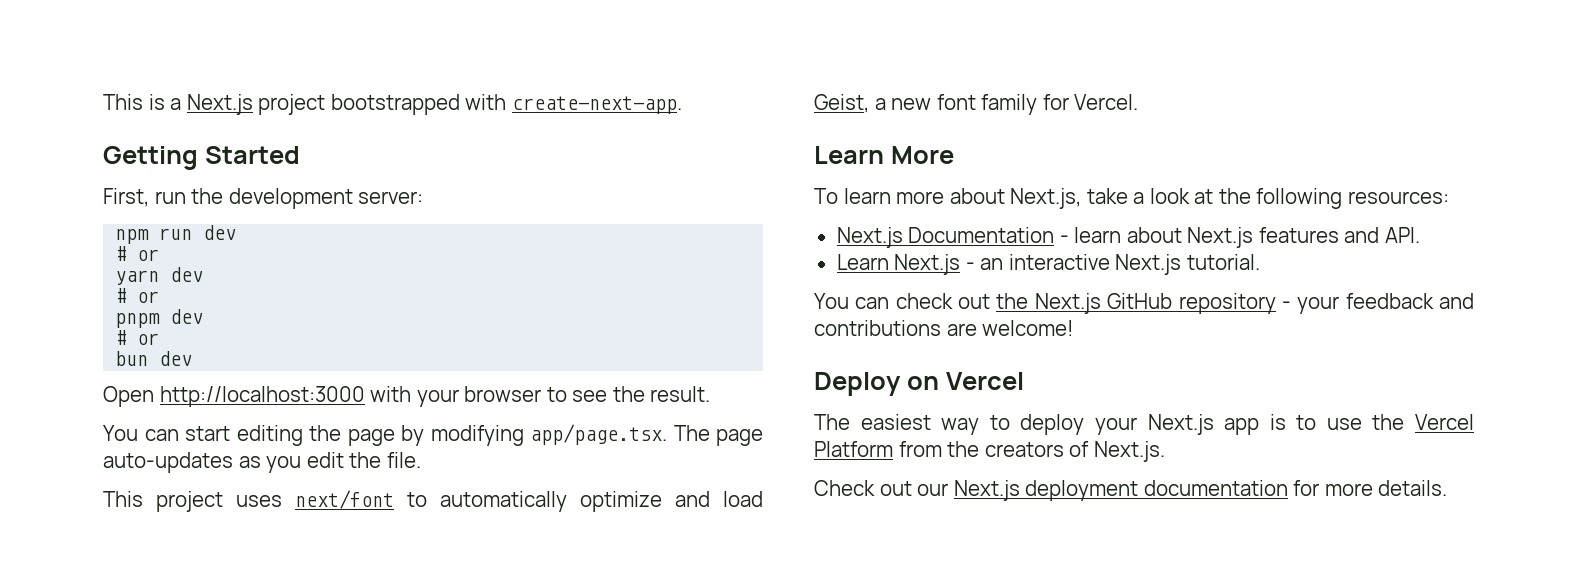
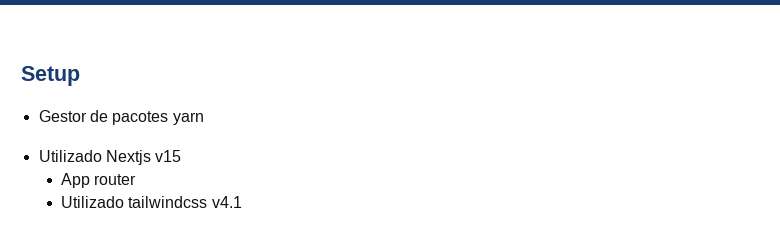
- This is a Next.js project bootstrapped with create-next-app.
- Getting Started
- First, run the development server:
- npm run dev
- # or
- yarn dev
- # or
- pnpm dev
- # or
- bun dev
- Open http://localhost:3000 with your browser to see the result.
- You can start editing the page by modifying app/page.tsx. The page auto-updates as you edit the file.
- This project uses next/font to automatically optimize and load Geist, a new font family for Vercel.
- Learn More
- To learn more about Next.js, take a look at the following resources:
- Next.js Documentation - learn about Next.js features and API.
- Learn Next.js - an interactive Next.js tutorial.
- You can check out the Next.js GitHub repository - your feedback and contributions are welcome!
- Deploy on Vercel
- The easiest way to deploy your Next.js app is to use the Vercel Platform from the creators of Next.js.
- Check out our Next.js deployment documentation for more details.
+ Setup
+ Gestor de pacotes yarn
+ Utilizado Nextjs v15
+ App router
+ Utilizado tailwindcss v4.1

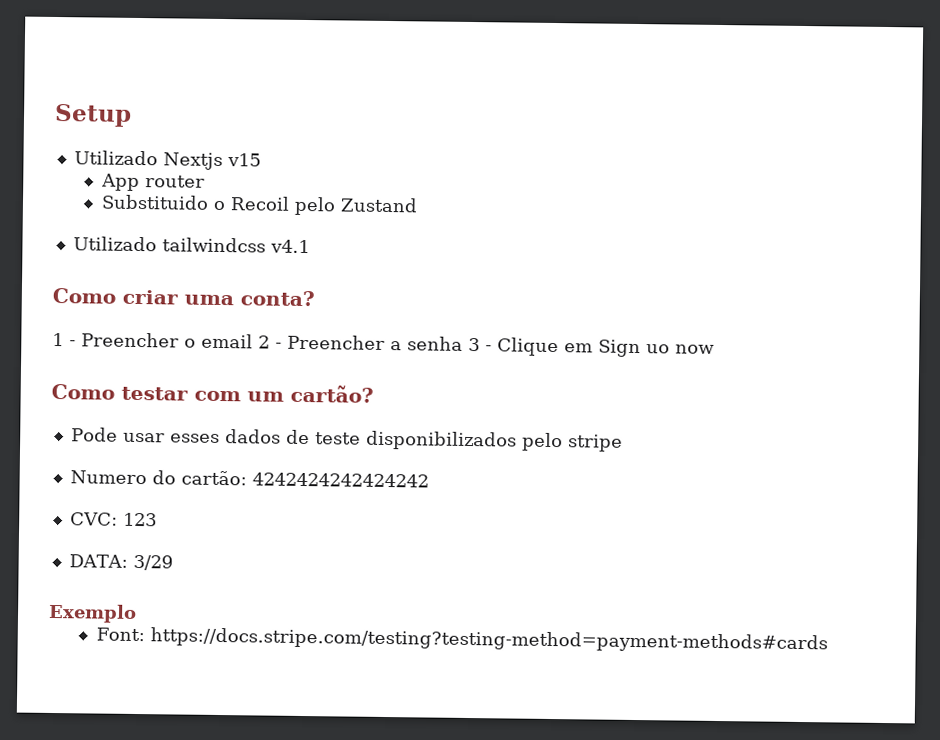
- Gestor de pacotes yarn
+ Substituido o Recoil pelo Zustand
  Utilizado tailwindcss v4.1
+ Como criar uma conta?
+ 1 - Preencher o email 2 - Preencher a senha 3 - Clique em Sign uo now
+ Como testar com um cartão?
+ Pode usar esses dados de teste disponibilizados pelo stripe
+ Numero do cartão: 4242424242424242
+ CVC: 123
+ DATA: 3/29
+ Exemplo
+ Font: https://docs.stripe.com/testing?testing-method=payment-methods#cards

